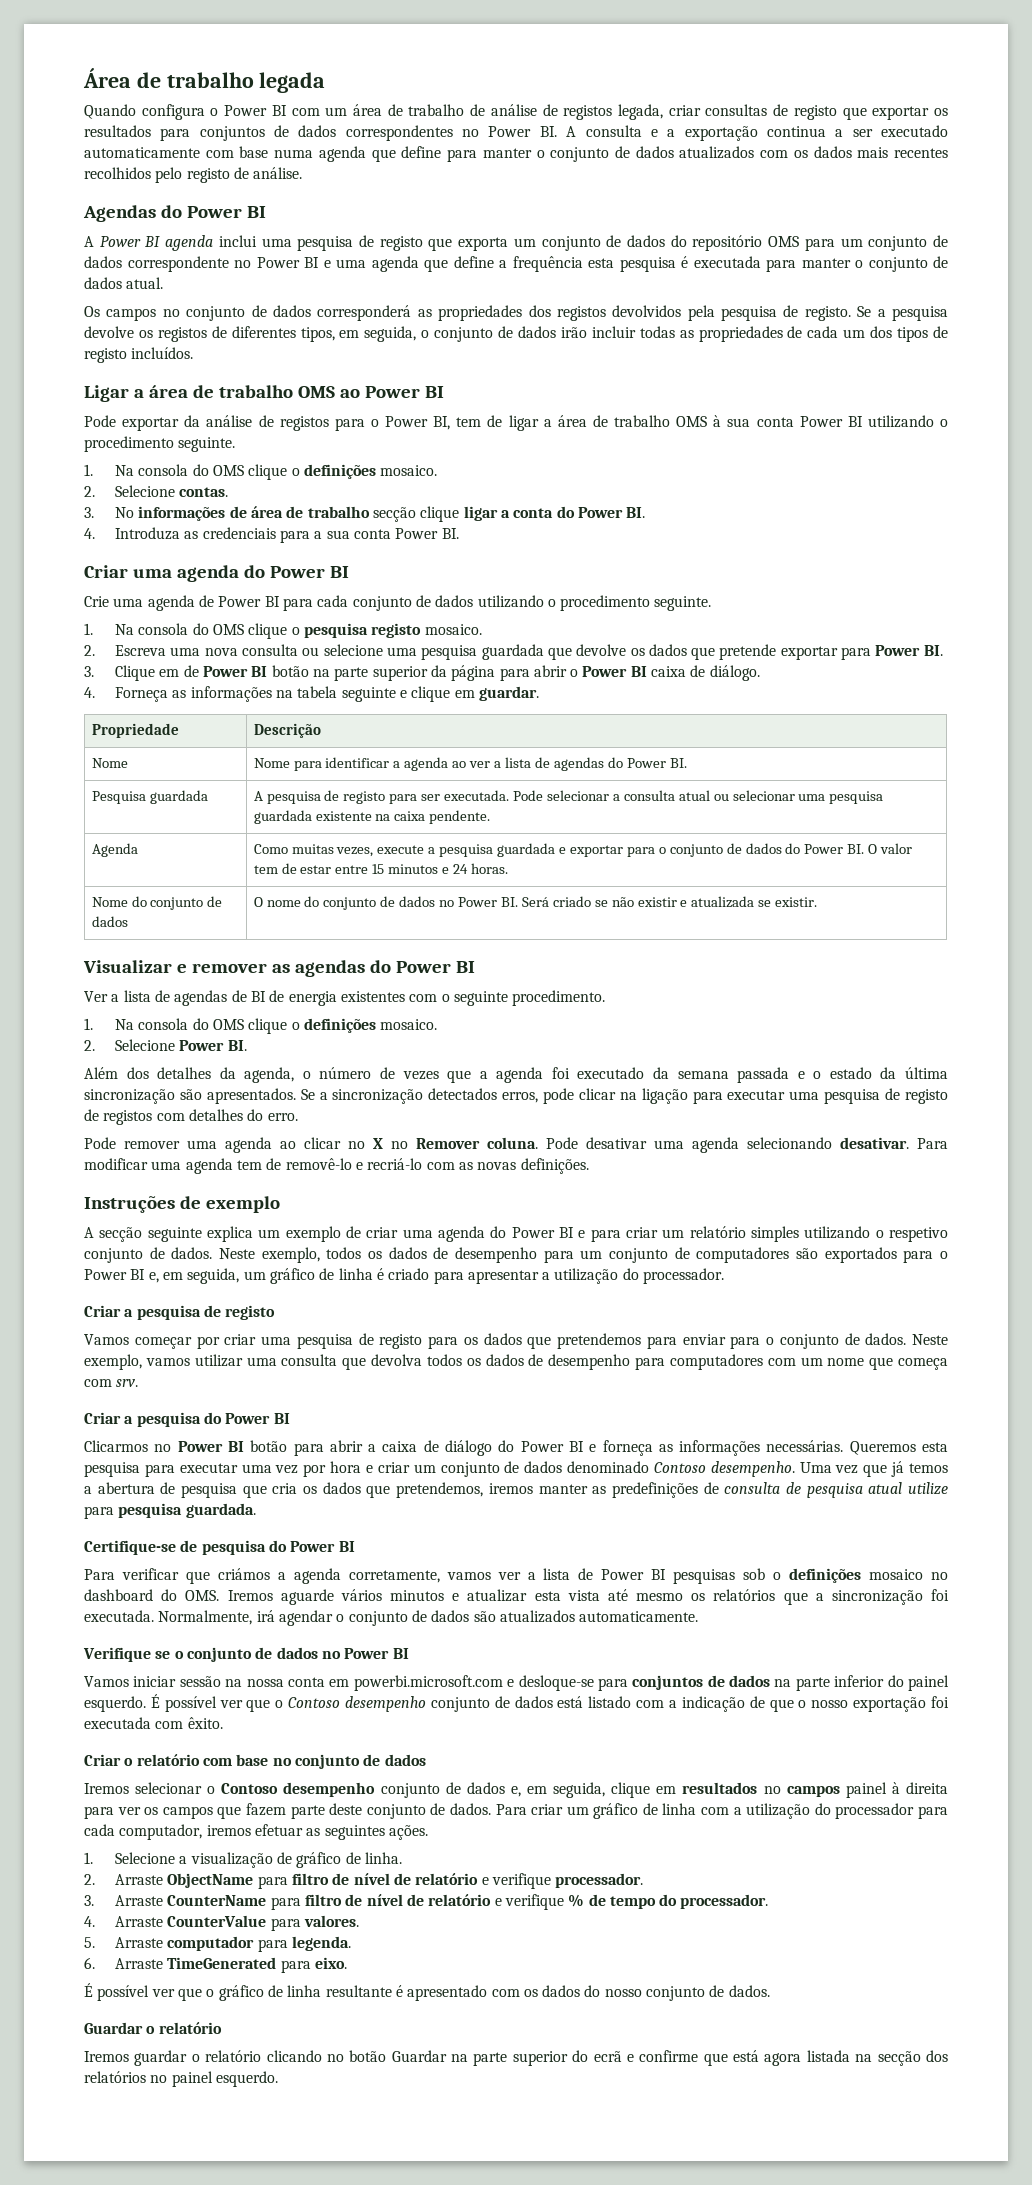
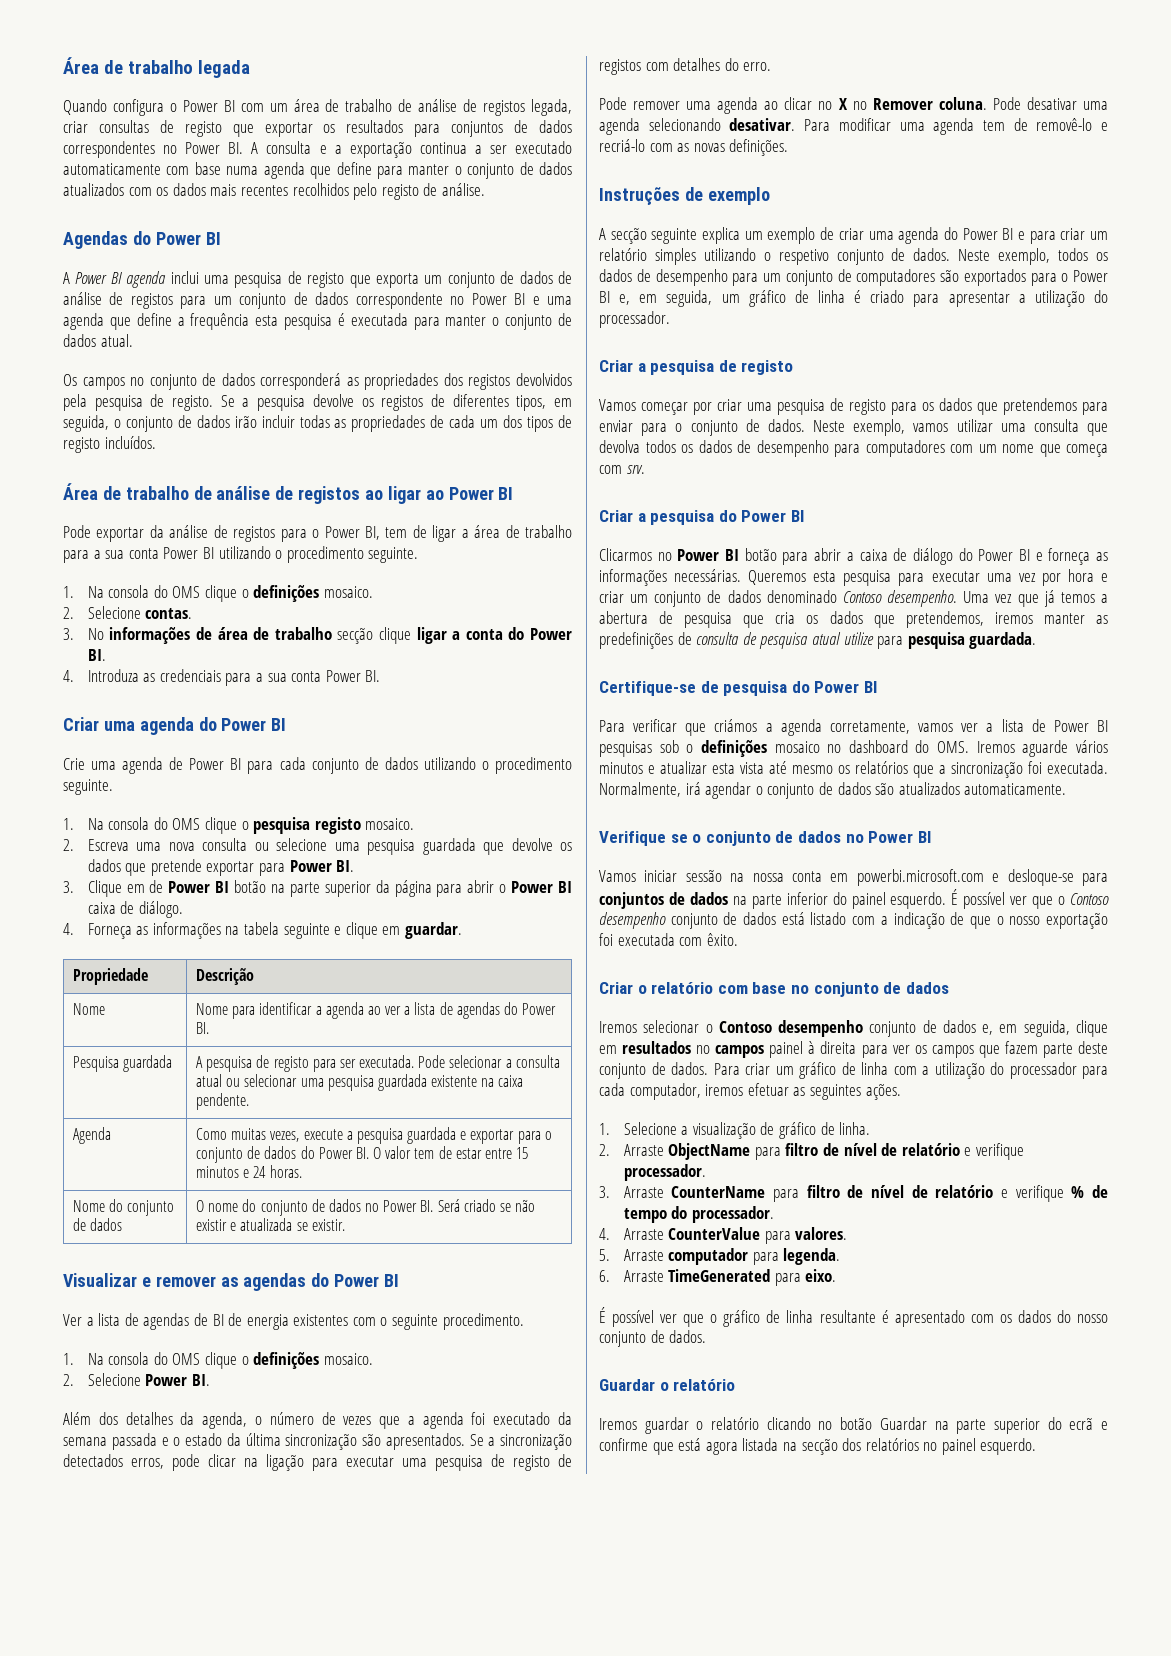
- A Power BI agenda inclui uma pesquisa de registo que exporta um conjunto de dados do repositório OMS para um conjunto de dados correspondente no Power BI e uma agenda que define a frequência esta pesquisa é executada para manter o conjunto de dados atual.
+ A Power BI agenda inclui uma pesquisa de registo que exporta um conjunto de dados de análise de registos para um conjunto de dados correspondente no Power BI e uma agenda que define a frequência esta pesquisa é executada para manter o conjunto de dados atual.
- Ligar a área de trabalho OMS ao Power BI
+ Área de trabalho de análise de registos ao ligar ao Power BI
- Pode exportar da análise de registos para o Power BI, tem de ligar a área de trabalho OMS à sua conta Power BI utilizando o procedimento seguinte.
+ Pode exportar da análise de registos para o Power BI, tem de ligar a área de trabalho para a sua conta Power BI utilizando o procedimento seguinte.

